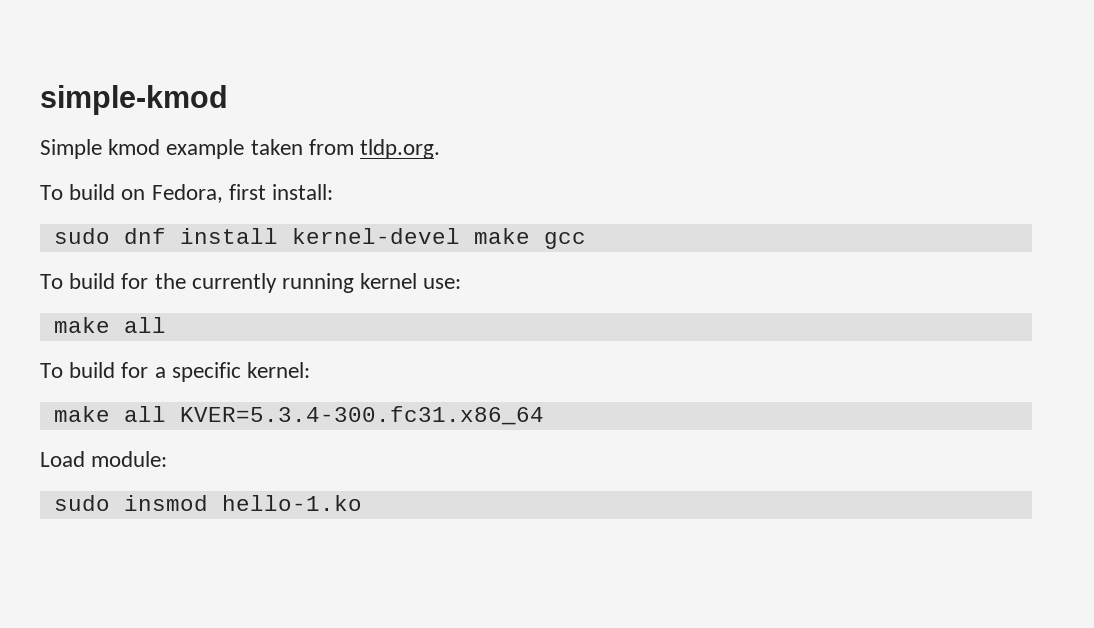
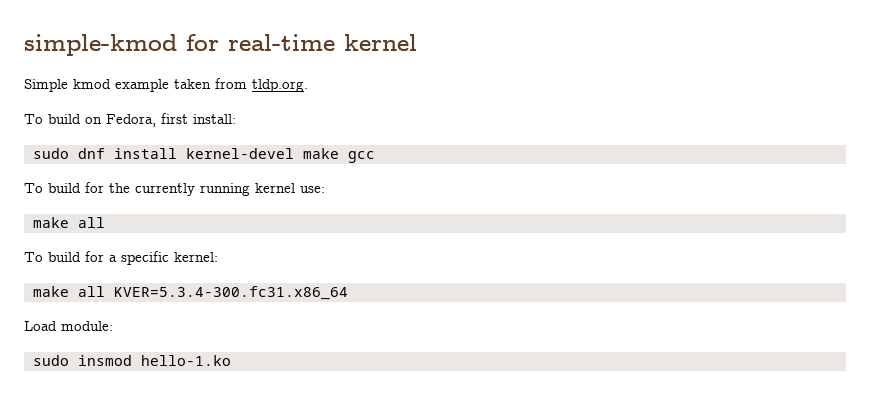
- simple-kmod
+ simple-kmod for real-time kernel

